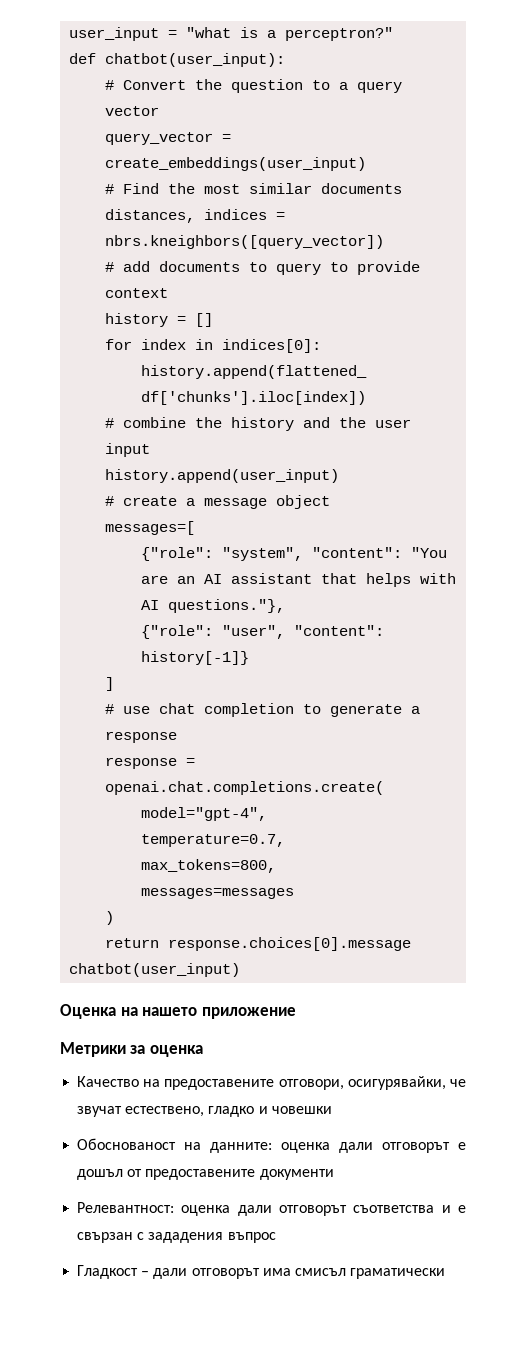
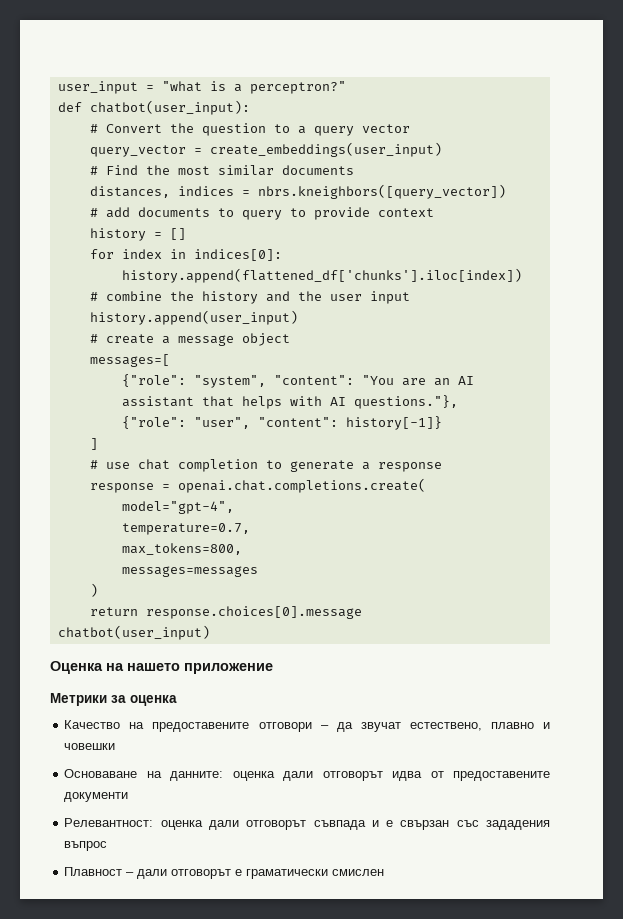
- Качество на предоставените отговори, осигурявайки, че звучат естествено, гладко и човешки
+ Качество на предоставените отговори – да звучат естествено, плавно и човешки
- Обоснованост на данните: оценка дали отговорът е дошъл от предоставените документи
+ Основаване на данните: оценка дали отговорът идва от предоставените документи
- Релевантност: оценка дали отговорът съответства и е свързан с зададения въпрос
+ Релевантност: оценка дали отговорът съвпада и е свързан със зададения въпрос
- Гладкост – дали отговорът има смисъл граматически
+ Плавност – дали отговорът е граматически смислен

